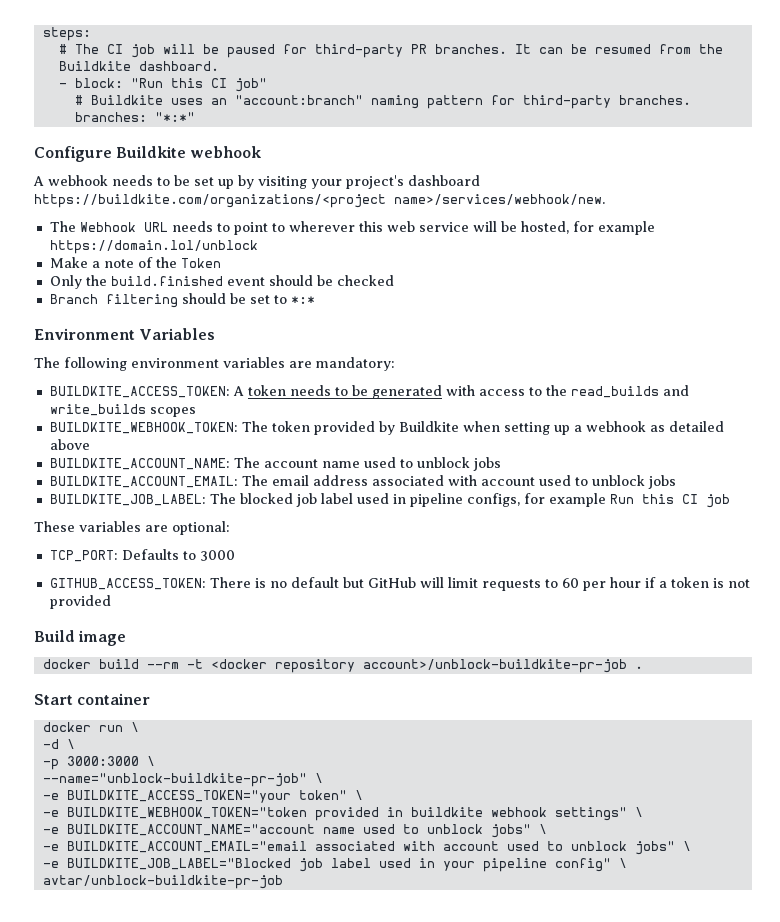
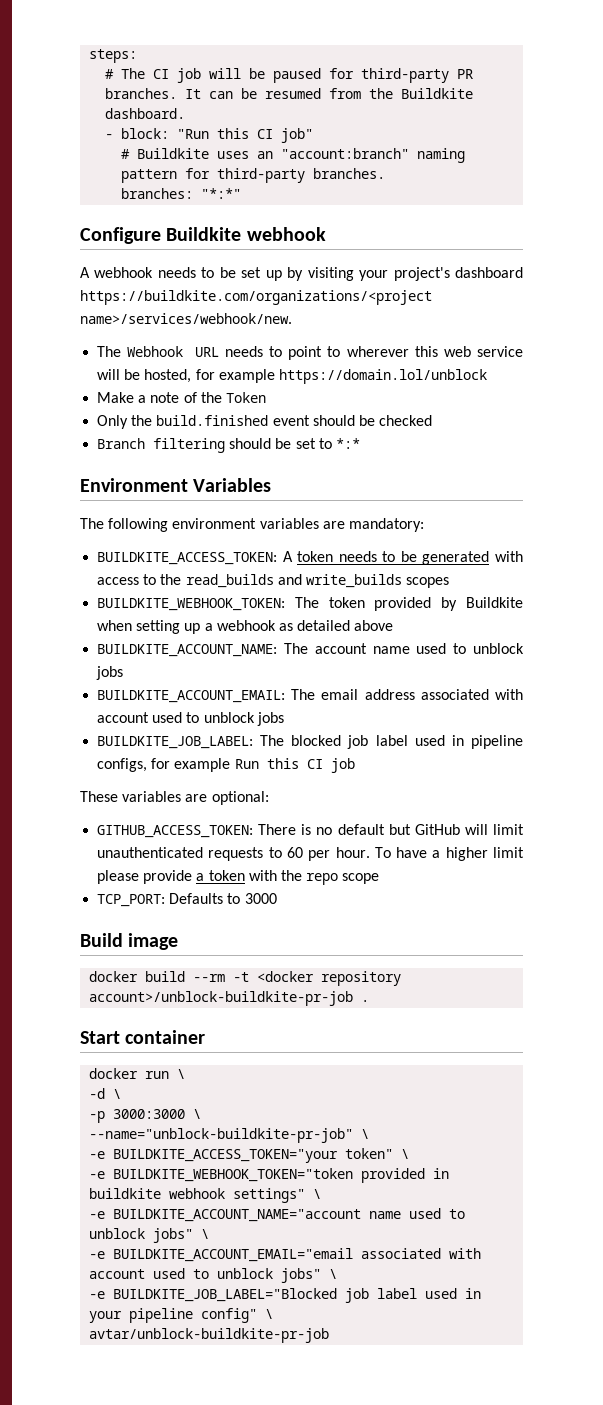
- TCP_PORT: Defaults to 3000
- GITHUB_ACCESS_TOKEN: There is no default but GitHub will limit requests to 60 per hour if a token is not provided
+ GITHUB_ACCESS_TOKEN: There is no default but GitHub will limit unauthenticated requests to 60 per hour. To have a higher limit please provide a token with the repo scope
+ TCP_PORT: Defaults to 3000

